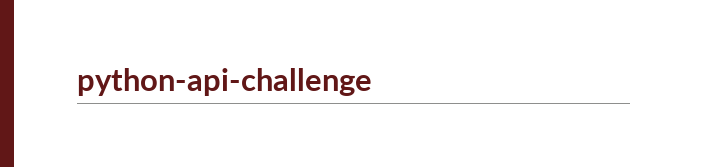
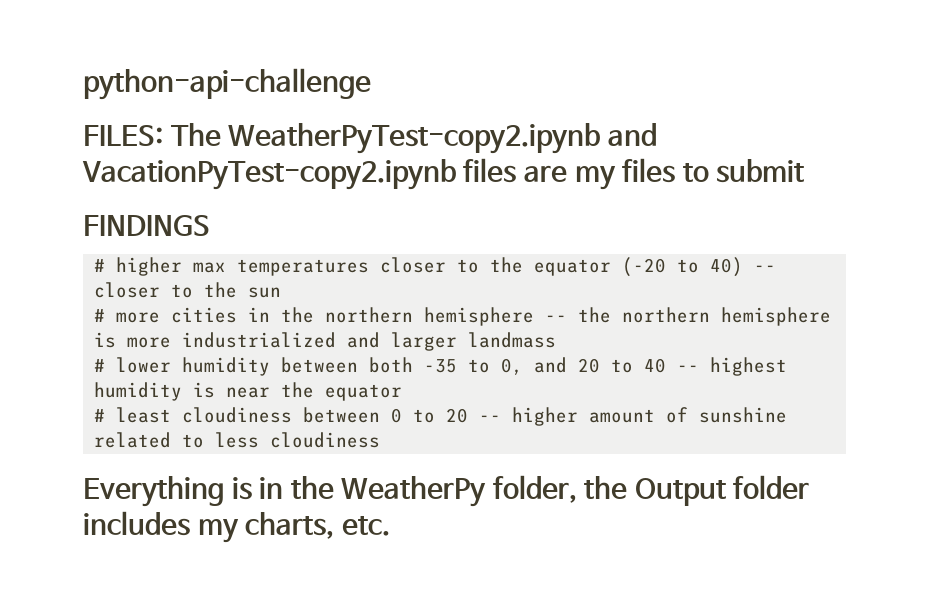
+ FILES: The WeatherPyTest-copy2.ipynb and VacationPyTest-copy2.ipynb files are my files to submit
+ FINDINGS
+ # higher max temperatures closer to the equator (-20 to 40) -- closer to the sun
+ # more cities in the northern hemisphere -- the northern hemisphere is more industrialized and larger landmass
+ # lower humidity between both -35 to 0, and 20 to 40 -- highest humidity is near the equator
+ # least cloudiness between 0 to 20 -- higher amount of sunshine related to less cloudiness
+ Everything is in the WeatherPy folder, the Output folder includes my charts, etc.

